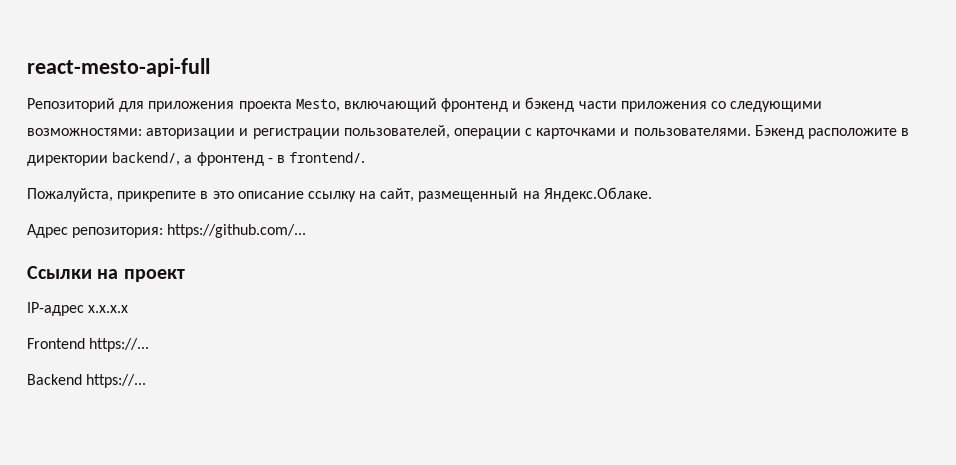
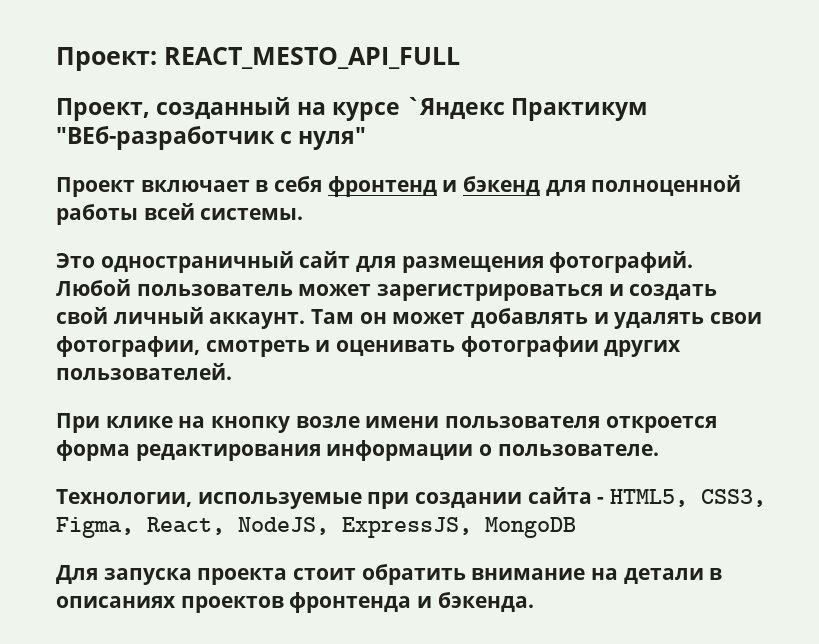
- react-mesto-api-full
- Репозиторий для приложения проекта Mesto, включающий фронтенд и бэкенд части приложения со следующими возможностями: авторизации и регистрации пользователей, операции с карточками и пользователями. Бэкенд расположите в директории backend/, а фронтенд - в frontend/.
- Пожалуйста, прикрепите в это описание ссылку на сайт, размещенный на Яндекс.Облаке.
- Адрес репозитория: https://github.com/...
- Ссылки на проект
- IP-адрес x.x.x.x
- Frontend https://...
- Backend https://...
+ Проект: REACT_MESTO_API_FULL
+ Проект, созданный на курсе `Яндекс Практикум "ВЕб-разработчик с нуля"
+ Проект включает в себя фронтенд и бэкенд для полноценной работы всей системы.
+ Это одностраничный сайт для размещения фотографий. Любой пользователь может зарегистрироваться и создать свой личный аккаунт. Там он может добавлять и удалять свои фотографии, смотреть и оценивать фотографии других пользователей.
+ При клике на кнопку возле имени пользователя откроется форма редактирования информации о пользователе.
+ Технологии, используемые при создании сайта - HTML5, CSS3, Figma, React, NodeJS, ExpressJS, MongoDB
+ Для запуска проекта стоит обратить внимание на детали в описаниях проектов фронтенда и бэкенда.

